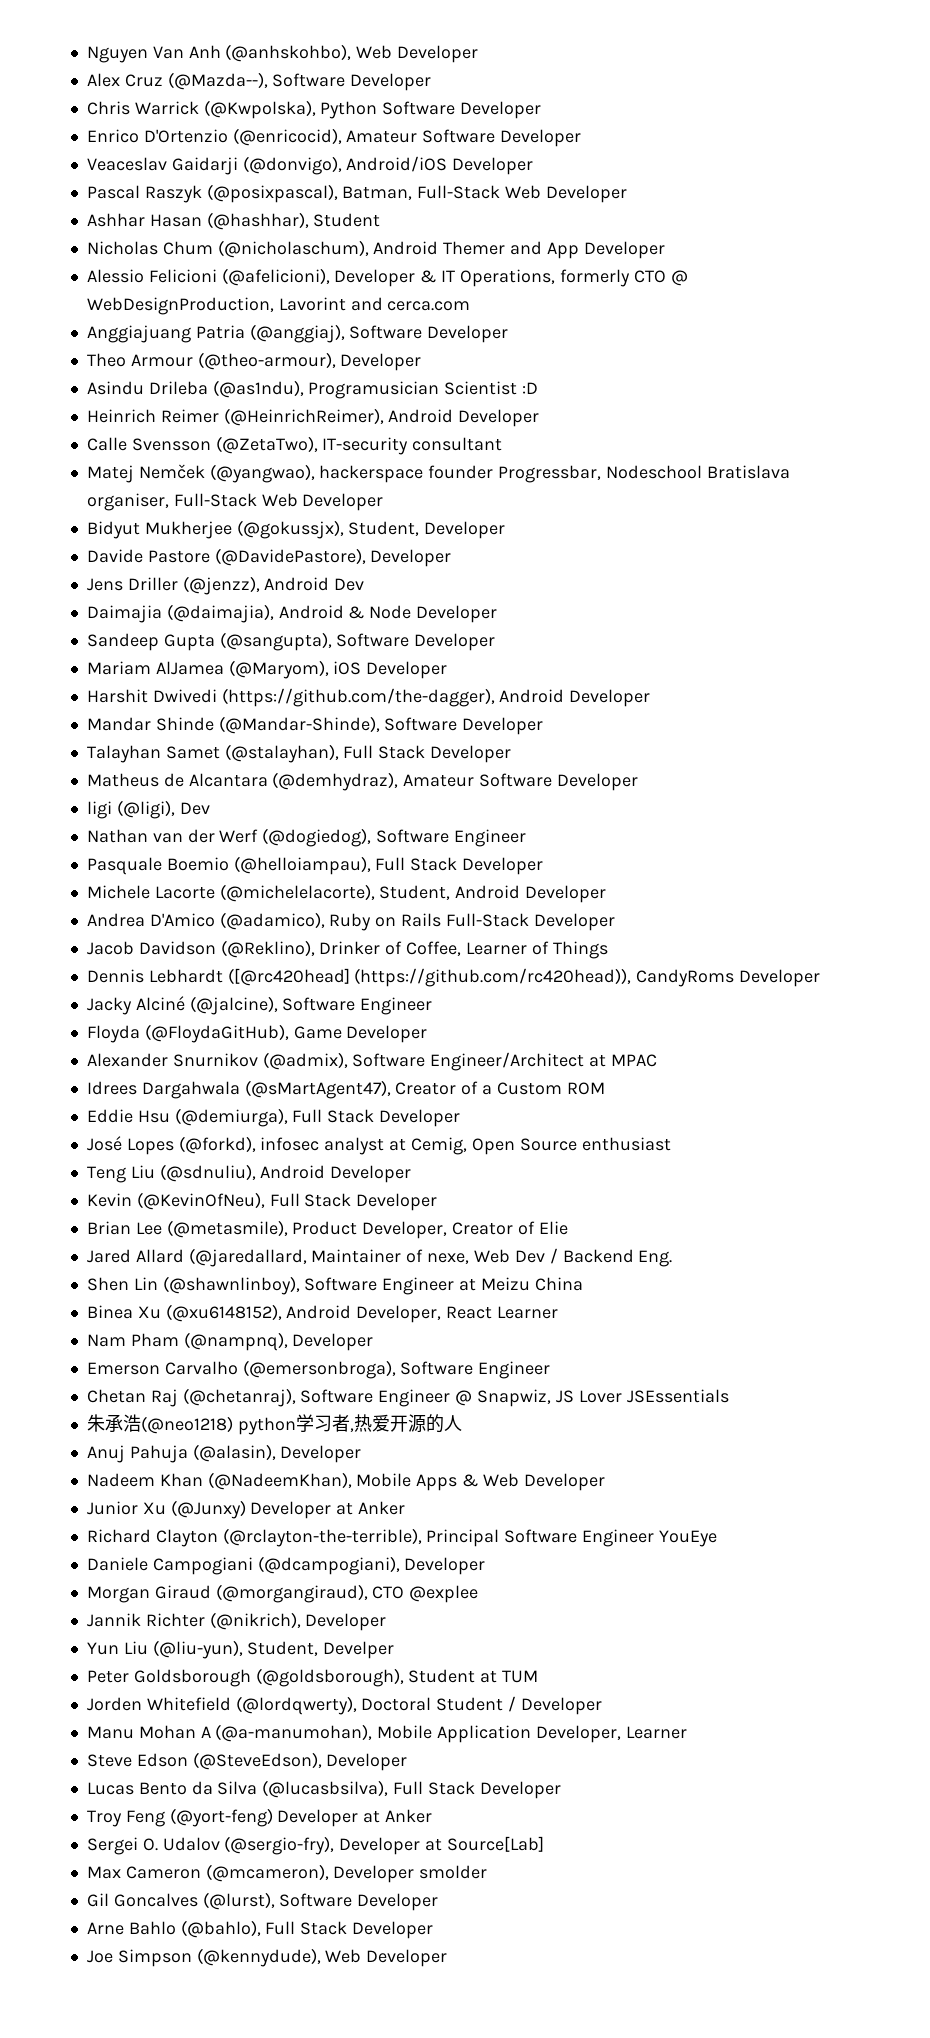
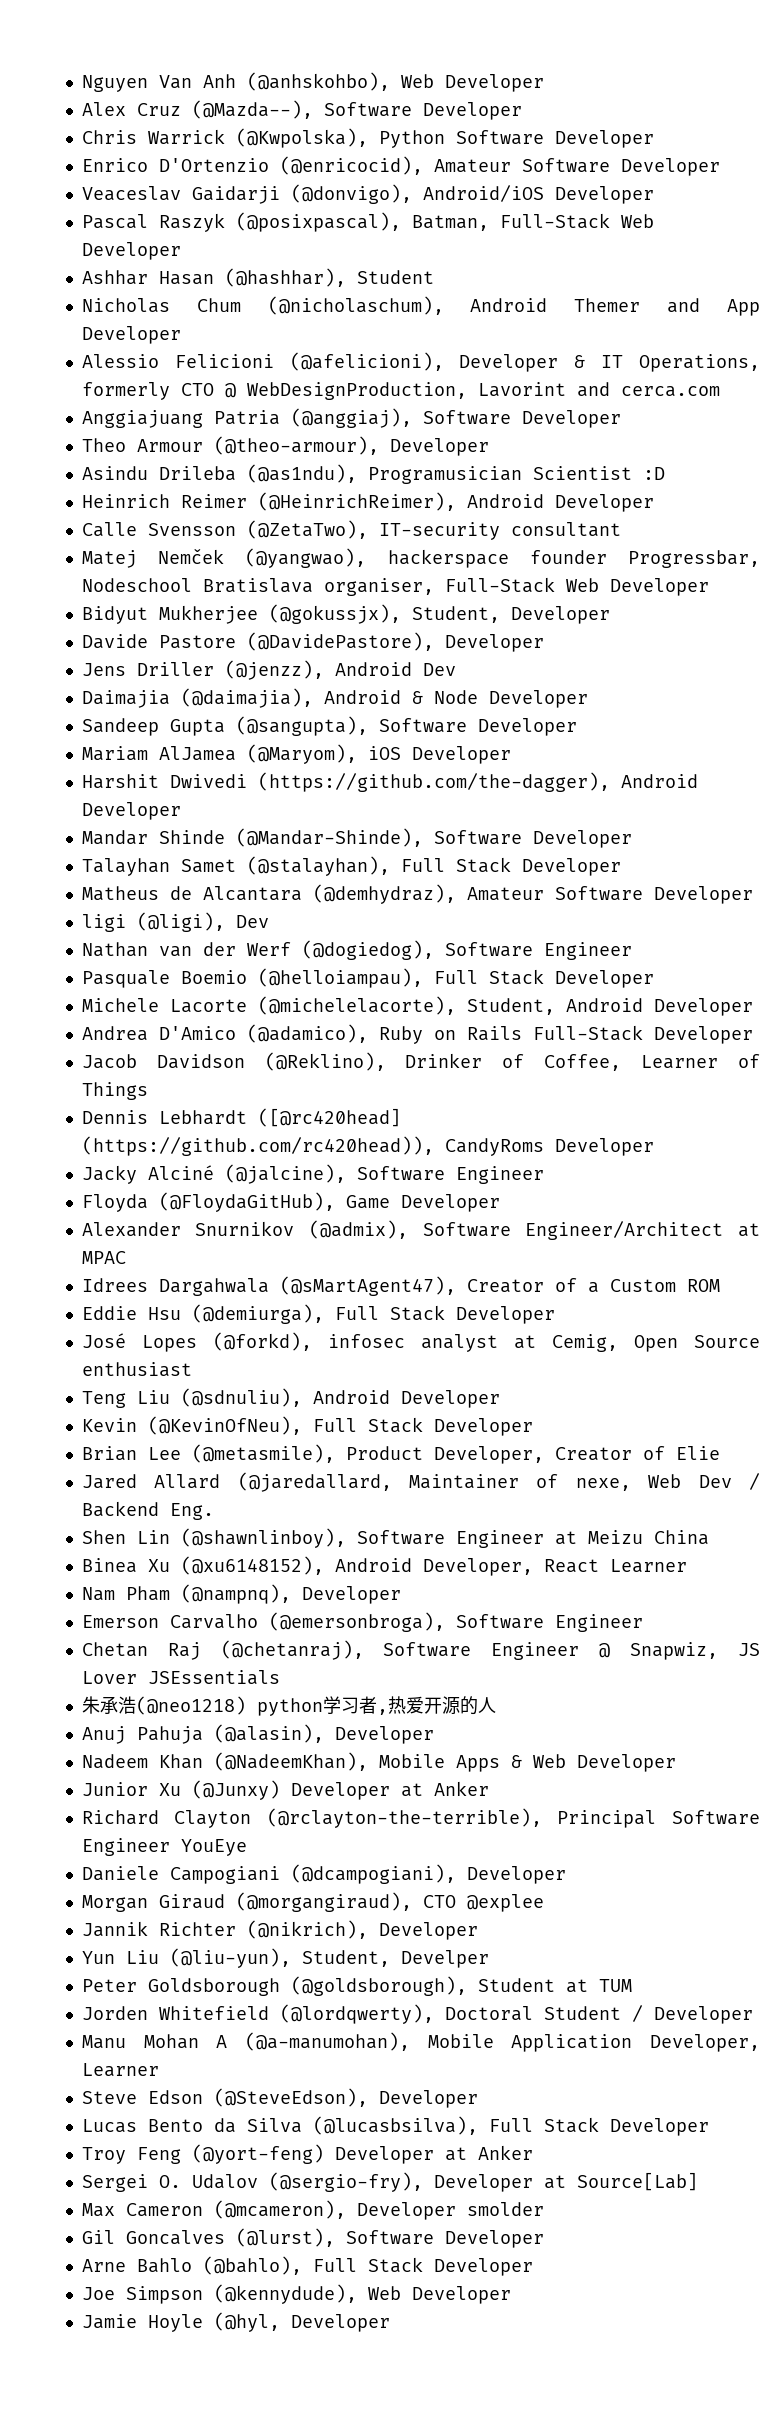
+ Jamie Hoyle (@hyl, Developer

